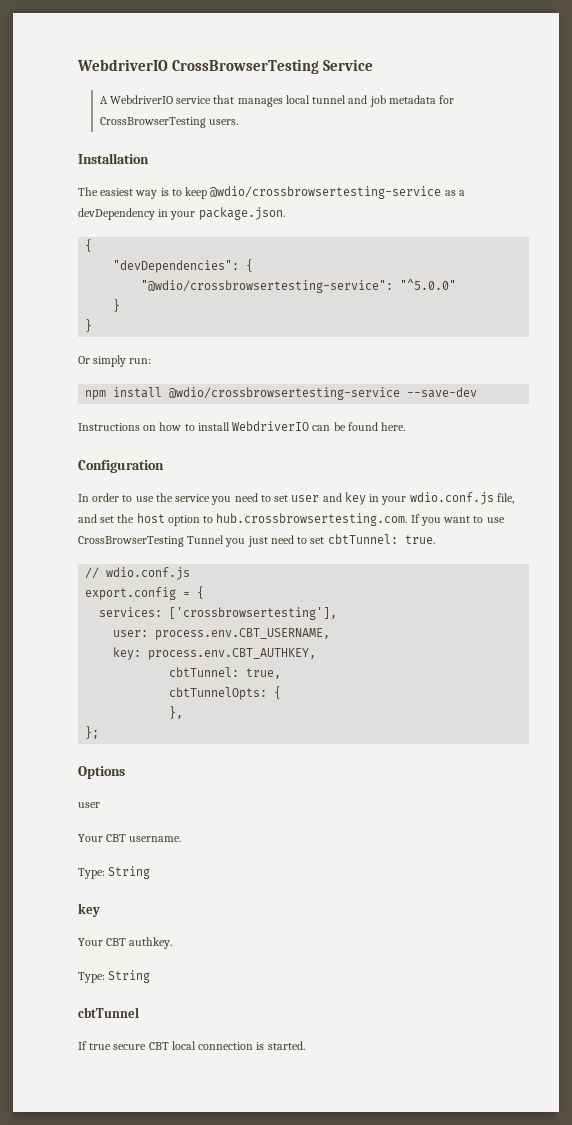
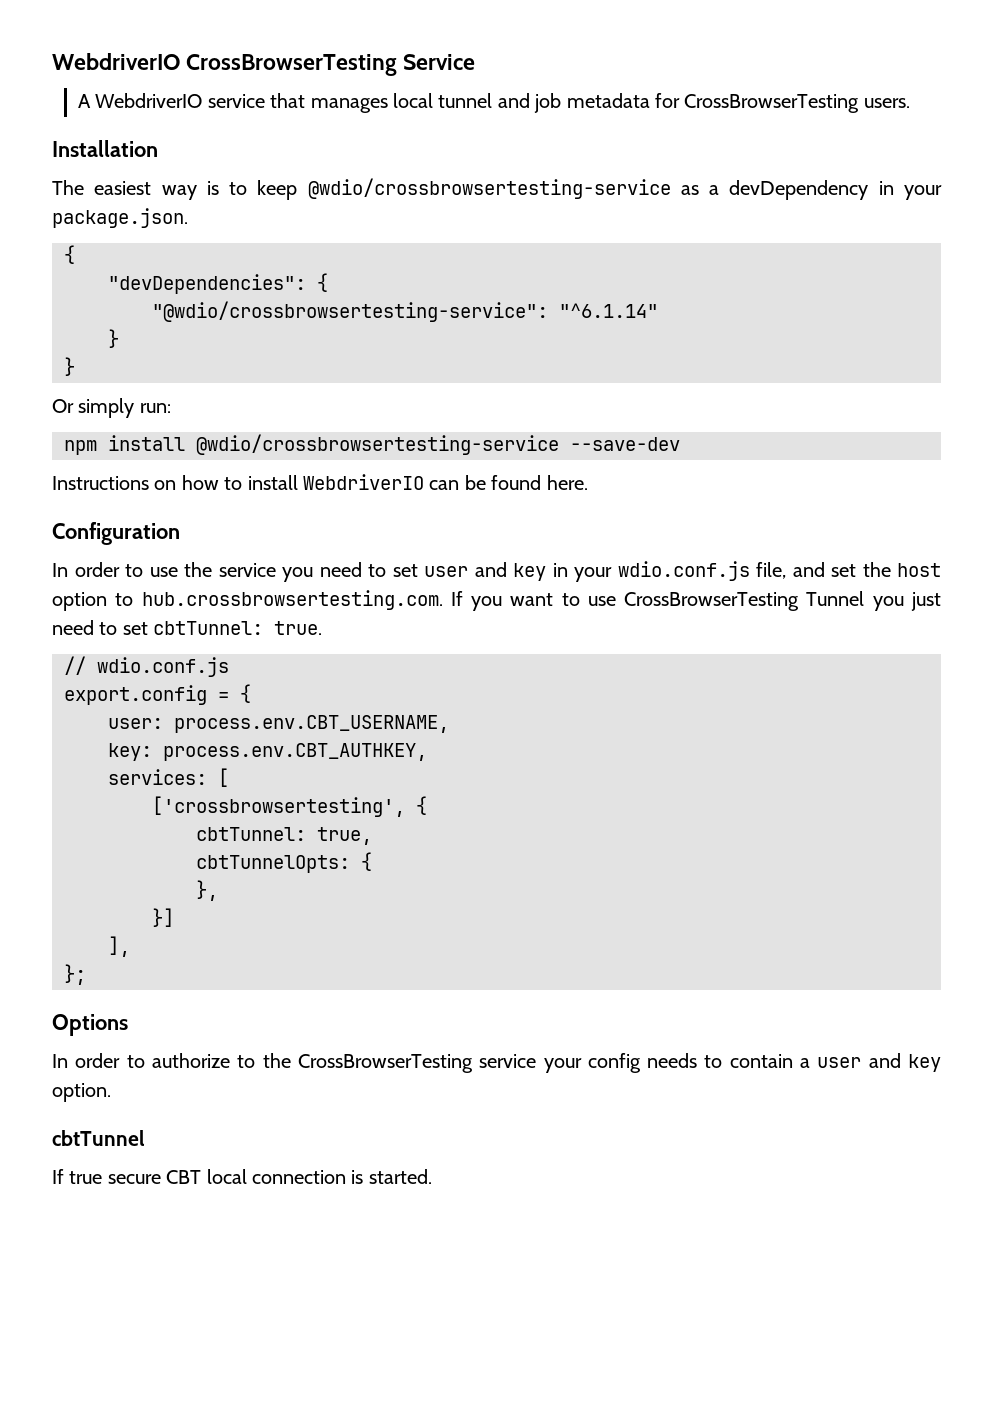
- "@wdio/crossbrowsertesting-service": "^5.0.0"
+ "@wdio/crossbrowsertesting-service": "^6.1.14"
- services: ['crossbrowsertesting'],
+ services: [
+ ['crossbrowsertesting', {
+ }]
+ ],
  Options
- user
- Your CBT username.
- Type: String
- key
- Your CBT authkey.
- Type: String
+ In order to authorize to the CrossBrowserTesting service your config needs to contain a user and key option.

